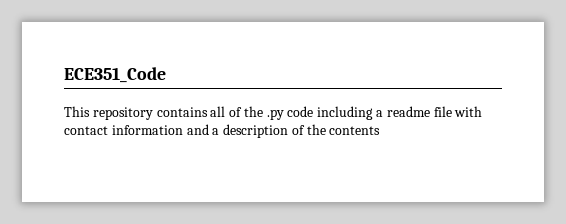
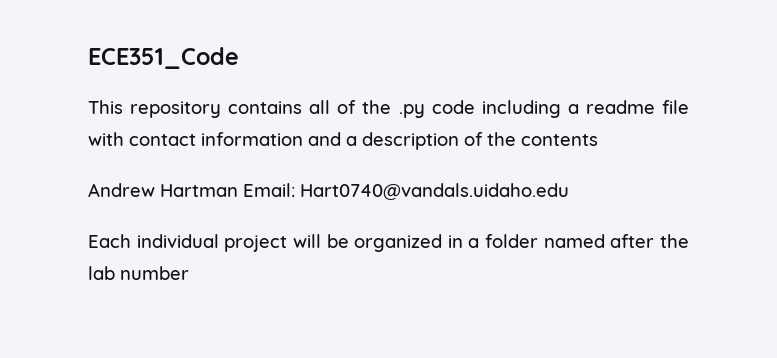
+ Andrew Hartman Email: Hart0740@vandals.uidaho.edu
+ Each individual project will be organized in a folder named after the lab number

